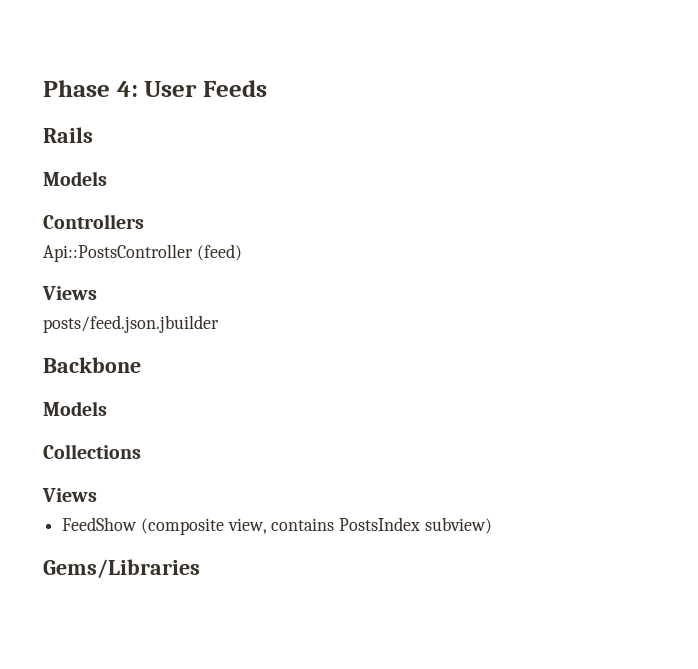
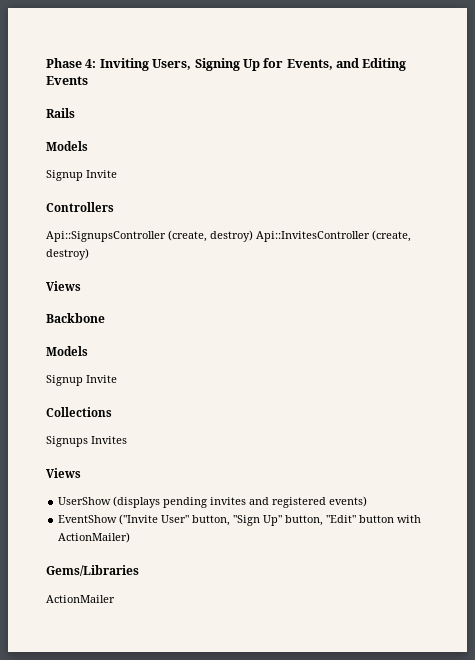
- Phase 4: User Feeds
+ Phase 4: Inviting Users, Signing Up for Events, and Editing Events
  Rails
  Models
+ Signup Invite
- Api::PostsController (feed)
+ Api::SignupsController (create, destroy) Api::InvitesController (create, destroy)
  Views
- posts/feed.json.jbuilder
  Backbone
  Models
+ Signup Invite
  Collections
+ Signups Invites
  Views
- FeedShow (composite view, contains PostsIndex subview)
+ UserShow (displays pending invites and registered events)
+ EventShow ("Invite User" button, "Sign Up" button, "Edit" button with ActionMailer)
+ ActionMailer

